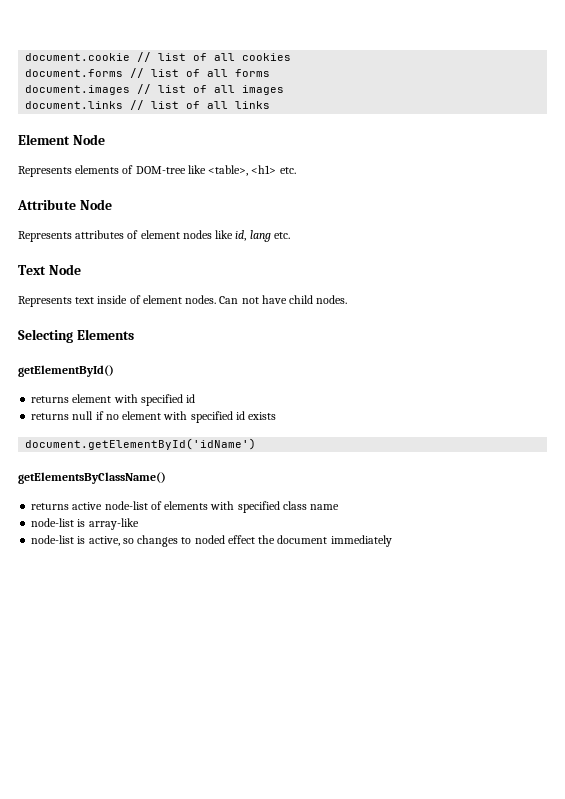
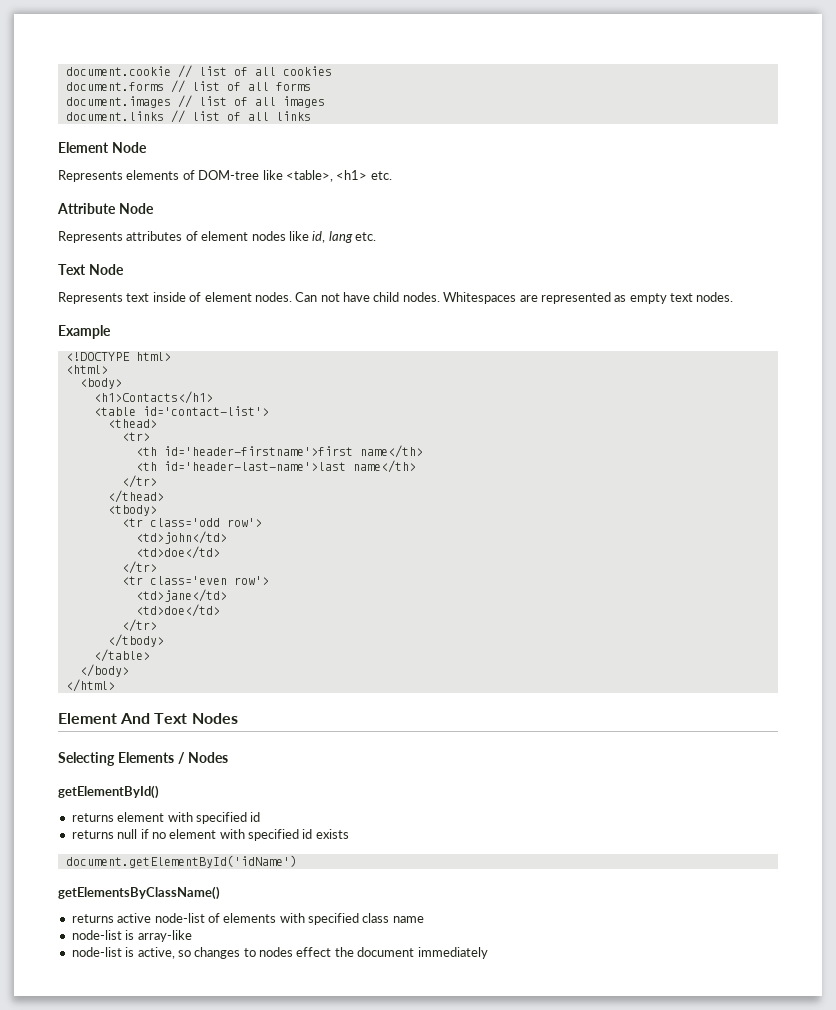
+ Whitespaces are represented as empty text nodes.
+ Example
+ <!DOCTYPE html>
+ <html>
+ <body>
+ <h1>Contacts</h1>
+ <table id='contact-list'>
+ <thead>
+ <tr>
+ <th id='header-firstname'>first name</th>
+ <th id='header-last-name'>last name</th>
+ </tr>
+ </thead>
+ <tbody>
+ <tr class='odd row'>
+ <td>john</td>
+ <td>doe</td>
+ </tr>
+ <tr class='even row'>
+ <td>jane</td>
+ <td>doe</td>
+ </tr>
+ </tbody>
+ </table>
+ </body>
+ </html>
+ Element And Text Nodes
- Selecting Elements
+ Selecting Elements / Nodes
- node-list is active, so changes to noded effect the document immediately
+ node-list is active, so changes to nodes effect the document immediately

